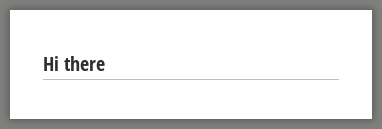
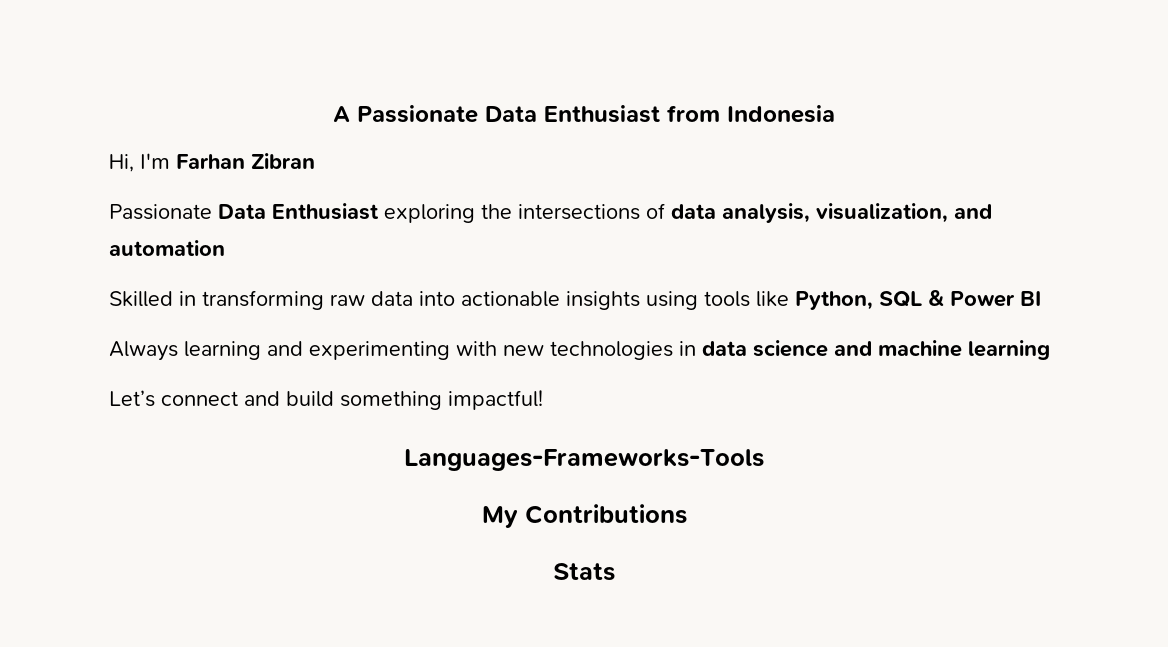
- Hi there
+ A Passionate Data Enthusiast from Indonesia
+ Hi, I'm Farhan Zibran
+ Passionate Data Enthusiast exploring the intersections of data analysis, visualization, and automation
+ Skilled in transforming raw data into actionable insights using tools like Python, SQL & Power BI
+ Always learning and experimenting with new technologies in data science and machine learning
+ Let’s connect and build something impactful!
+ Languages-Frameworks-Tools
+ My Contributions
+ Stats

